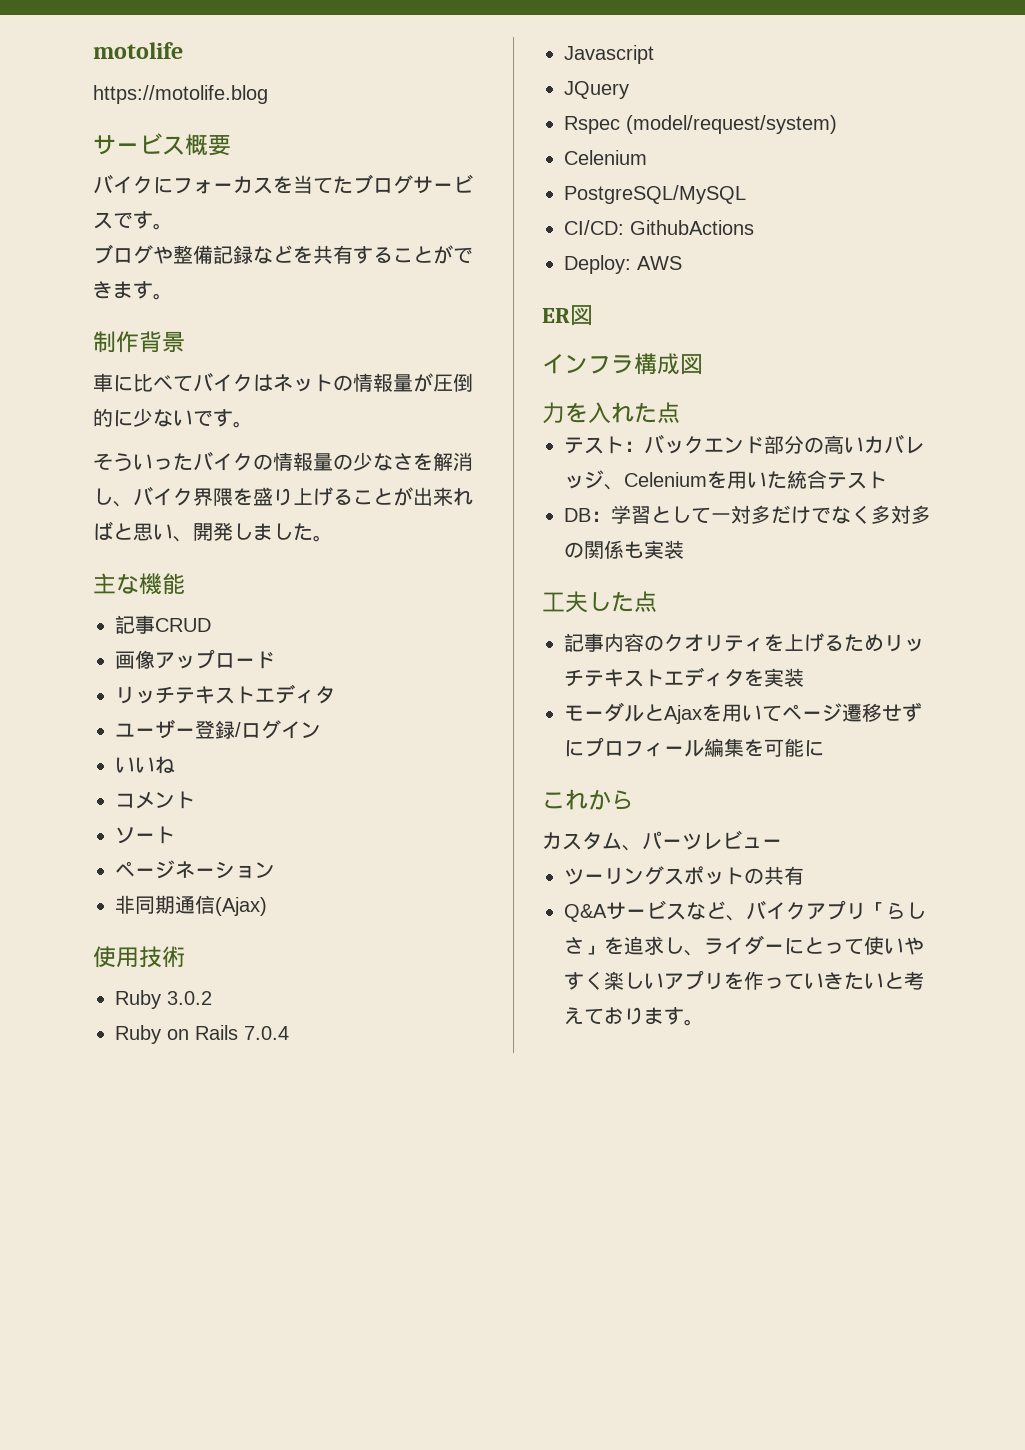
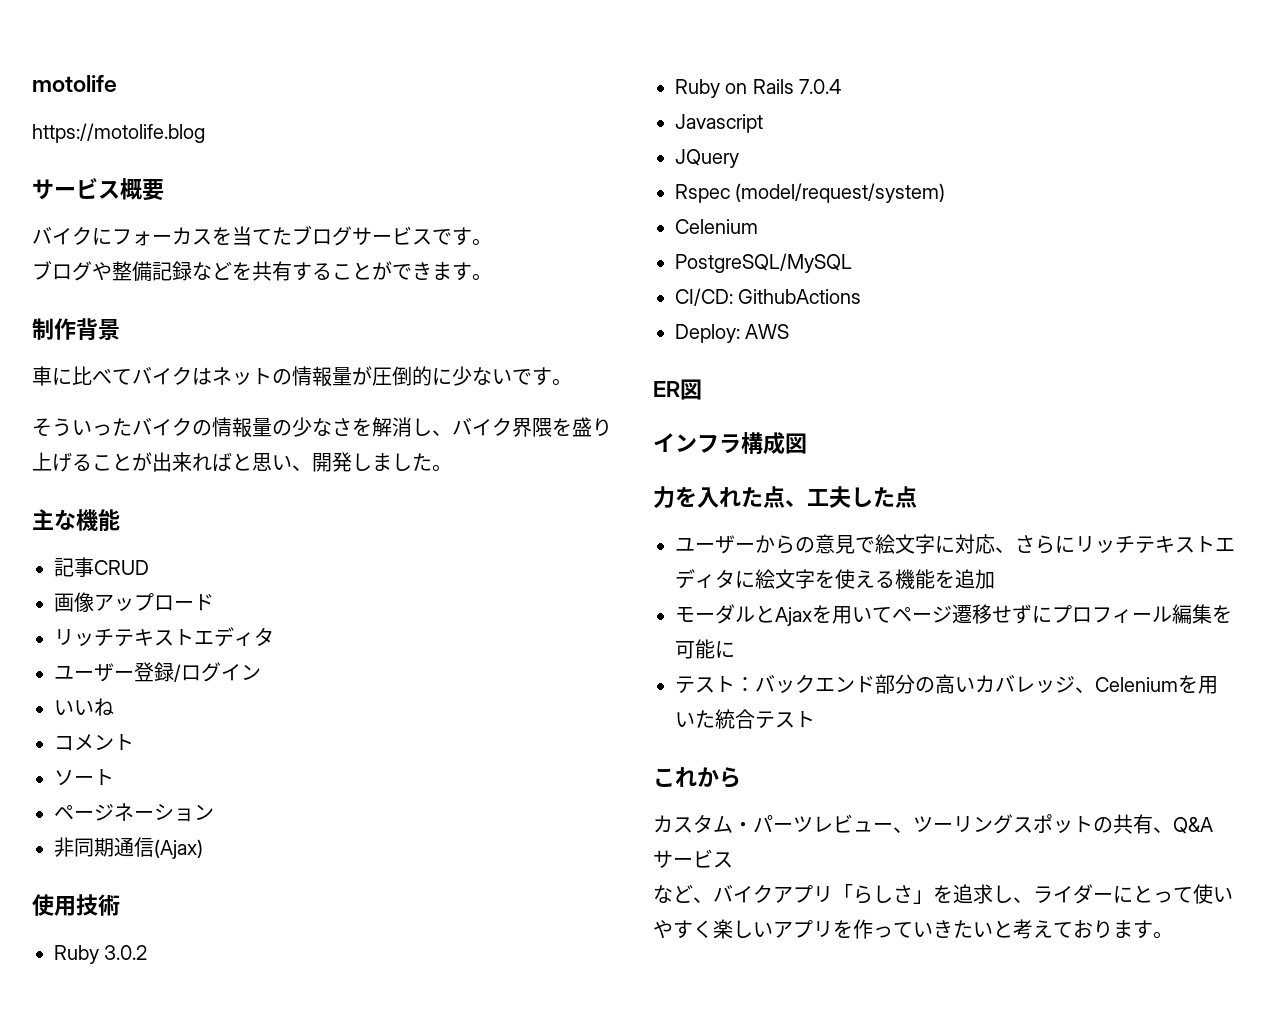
- 力を入れた点
+ 力を入れた点、工夫した点
+ ユーザーからの意見で絵文字に対応、さらにリッチテキストエディタに絵文字を使える機能を追加
+ モーダルとAjaxを用いてページ遷移せずにプロフィール編集を可能に
- DB：学習として一対多だけでなく多対多の関係も実装
- 工夫した点
- 記事内容のクオリティを上げるためリッチテキストエディタを実装
- モーダルとAjaxを用いてページ遷移せずにプロフィール編集を可能に
- カスタム、パーツレビュー
- ツーリングスポットの共有
- Q&Aサービスなど、バイクアプリ「らしさ」を追求し、ライダーにとって使いやすく楽しいアプリを作っていきたいと考えております。
+ カスタム・パーツレビュー、ツーリングスポットの共有、Q&Aサービス
+ など、バイクアプリ「らしさ」を追求し、ライダーにとって使いやすく楽しいアプリを作っていきたいと考えております。

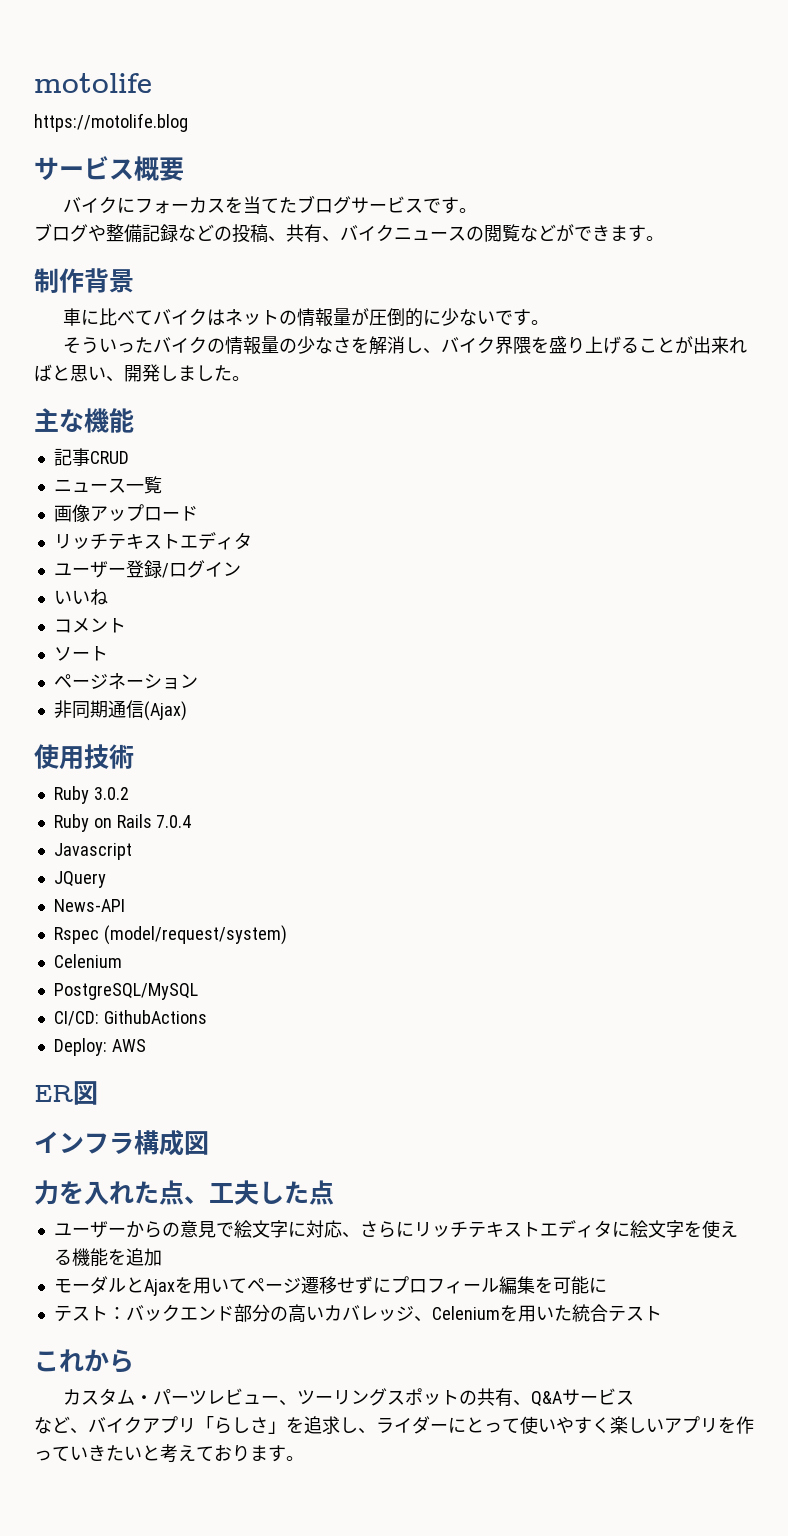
- ブログや整備記録などを共有することができます。
+ ブログや整備記録などの投稿、共有、バイクニュースの閲覧などができます。
+ ニュース一覧
+ News-API

